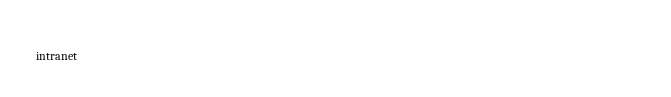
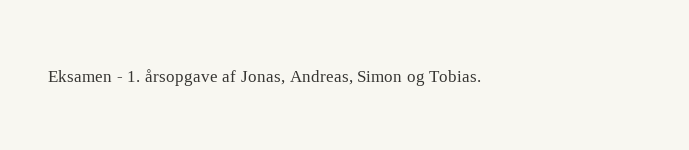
- intranet
+ Eksamen - 1. årsopgave af Jonas, Andreas, Simon og Tobias.

